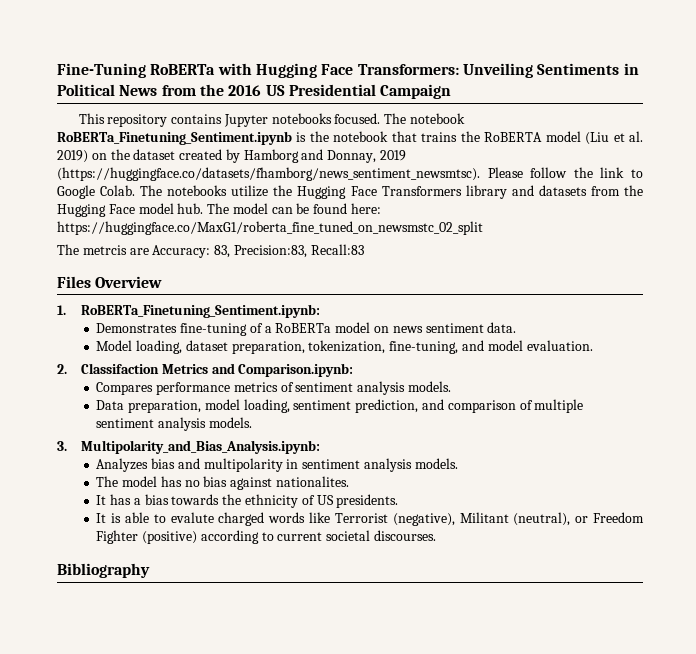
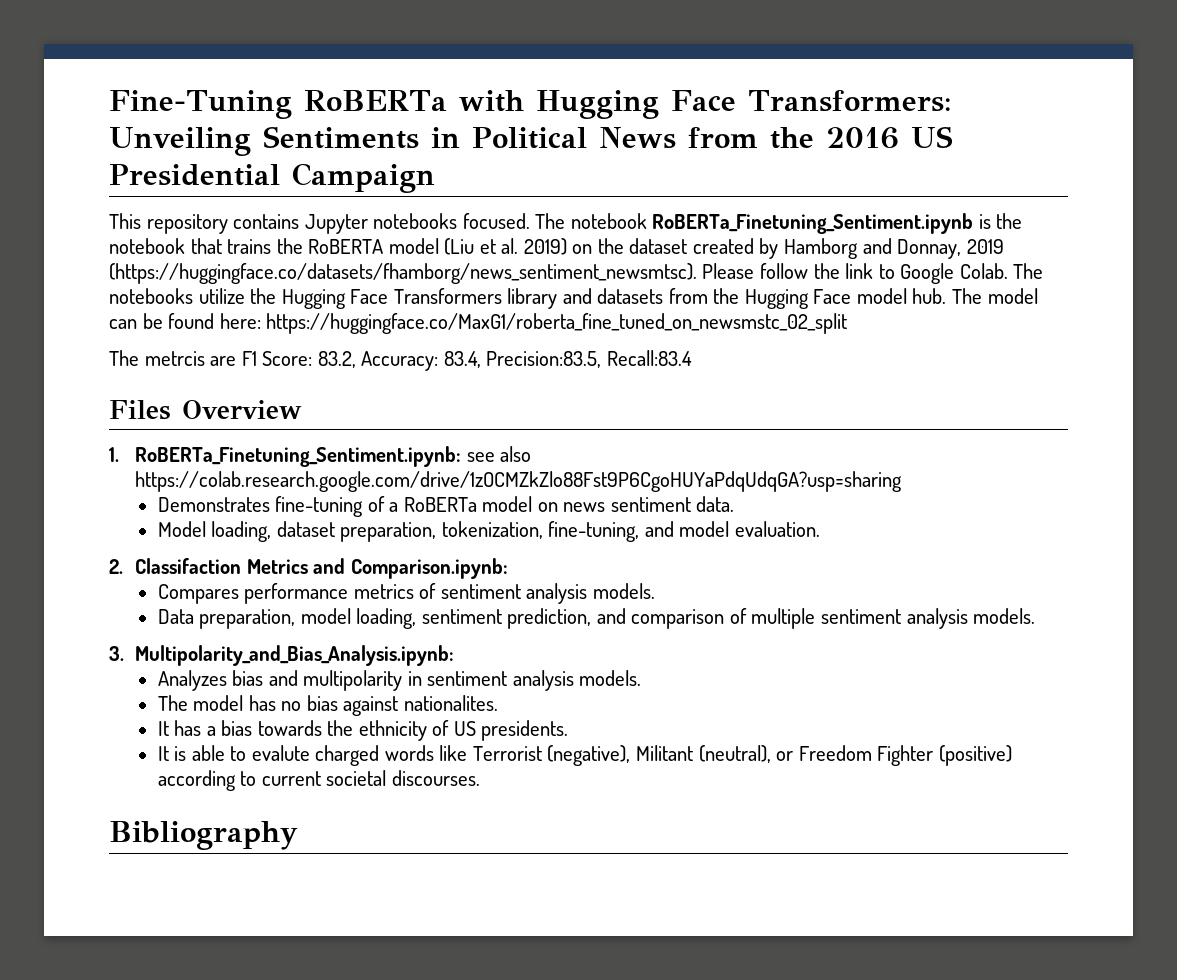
- The metrcis are Accuracy: 83, Precision:83, Recall:83
+ The metrcis are F1 Score: 83.2, Accuracy: 83.4, Precision:83.5, Recall:83.4
- 1. RoBERTa_Finetuning_Sentiment.ipynb:
+ 1. RoBERTa_Finetuning_Sentiment.ipynb: see also https://colab.research.google.com/drive/1zOCMZkZlo88Fst9P6CgoHUYaPdqUdqGA?usp=sharing

